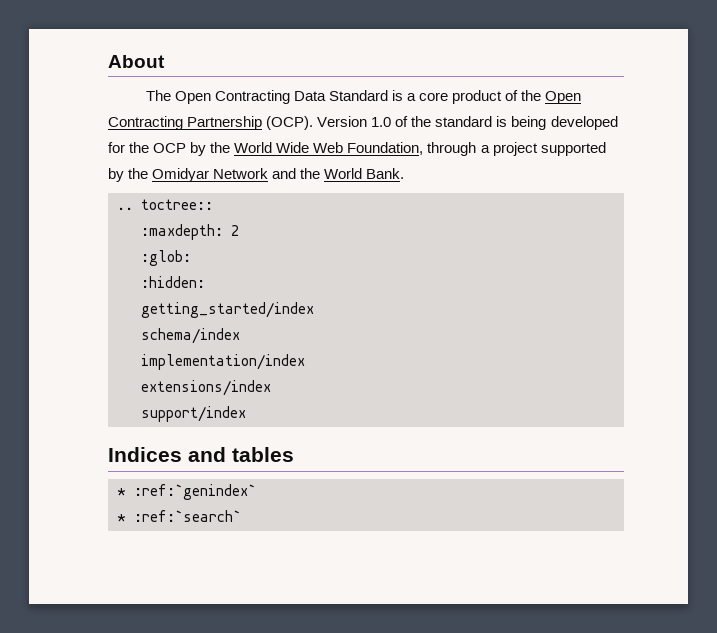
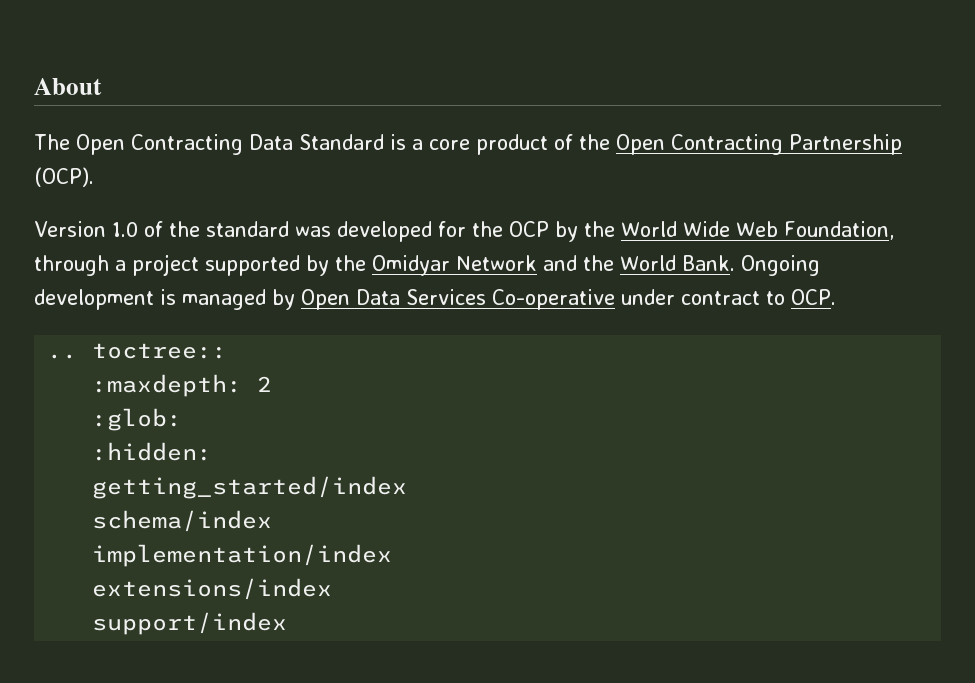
- The Open Contracting Data Standard is a core product of the Open Contracting Partnership (OCP). Version 1.0 of the standard is being developed for the OCP by the World Wide Web Foundation, through a project supported by the Omidyar Network and the World Bank.
+ The Open Contracting Data Standard is a core product of the Open Contracting Partnership (OCP).
+ Version 1.0 of the standard was developed for the OCP by the World Wide Web Foundation, through a project supported by the Omidyar Network and the World Bank. Ongoing development is managed by Open Data Services Co-operative under contract to OCP.
- Indices and tables
- * :ref:`genindex`
- * :ref:`search`

